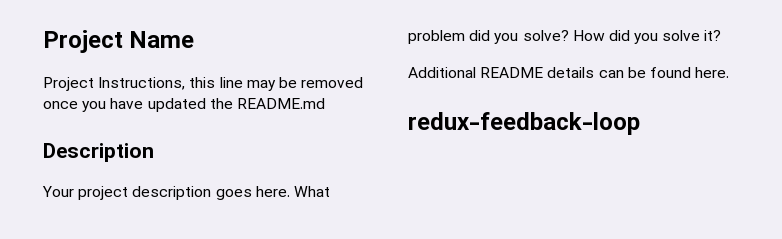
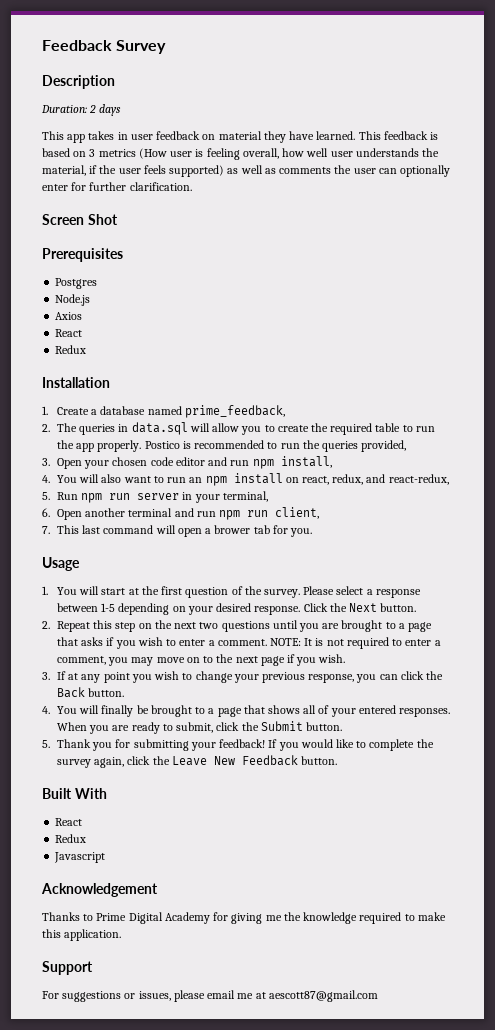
- Project Name
- Project Instructions, this line may be removed once you have updated the README.md
+ Feedback Survey
  Description
- Your project description goes here. What problem did you solve? How did you solve it?
- Additional README details can be found here.
- redux-feedback-loop
+ Duration: 2 days
+ This app takes in user feedback on material they have learned. This feedback is based on 3 metrics (How user is feeling overall, how well user understands the material, if the user feels supported) as well as comments the user can optionally enter for further clarification.
+ Screen Shot
+ Prerequisites
+ Postgres
+ Node.js
+ Axios
+ React
+ Redux
+ Installation
+ 1. Create a database named prime_feedback,
+ 2. The queries in data.sql will allow you to create the required table to run the app properly. Postico is recommended to run the queries provided,
+ 3. Open your chosen code editor and run npm install,
+ 4. You will also want to run an npm install on react, redux, and react-redux,
+ 5. Run npm run server in your terminal,
+ 6. Open another terminal and run npm run client,
+ 7. This last command will open a brower tab for you.
+ Usage
+ 1. You will start at the first question of the survey. Please select a response between 1-5 depending on your desired response. Click the Next button.
+ 2. Repeat this step on the next two questions until you are brought to a page that asks if you wish to enter a comment. NOTE: It is not required to enter a comment, you may move on to the next page if you wish.
+ 3. If at any point you wish to change your previous response, you can click the Back button.
+ 4. You will finally be brought to a page that shows all of your entered responses. When you are ready to submit, click the Submit button.
+ 5. Thank you for submitting your feedback! If you would like to complete the survey again, click the Leave New Feedback button.
+ Built With
+ React
+ Redux
+ Javascript
+ Acknowledgement
+ Thanks to Prime Digital Academy for giving me the knowledge required to make this application.
+ Support
+ For suggestions or issues, please email me at aescott87@gmail.com

